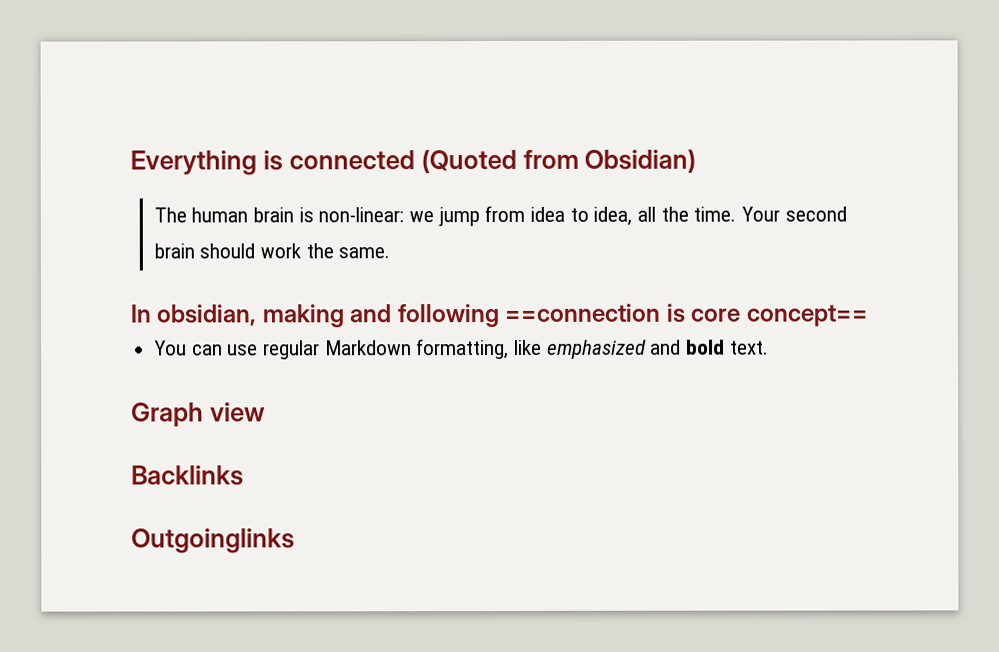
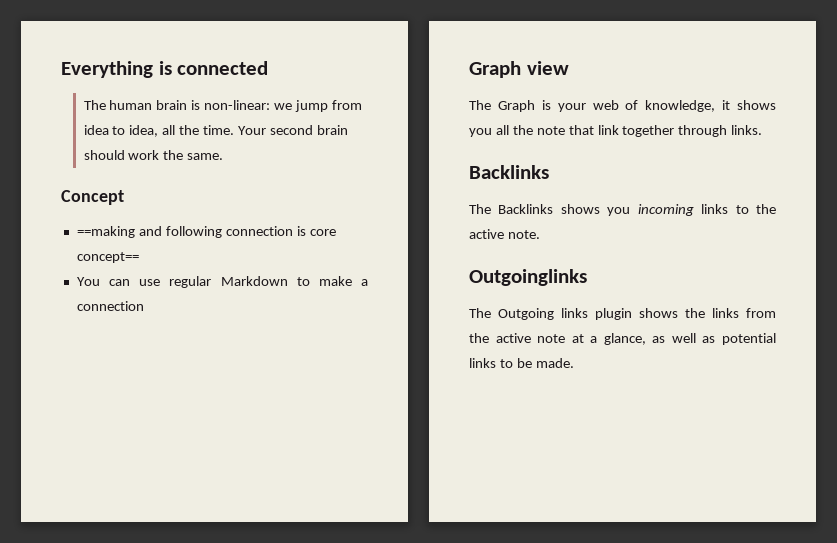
- Everything is connected (Quoted from Obsidian)
+ Everything is connected
- In obsidian, making and following ==connection is core concept==
+ Concept
+ ==making and following connection is core concept==
- You can use regular Markdown formatting, like emphasized and bold text.
+ You can use regular Markdown to make a connection
  Graph view
+ The Graph is your web of knowledge, it shows you all the note that link together through links.
  Backlinks
+ The Backlinks shows you incoming links to the active note.
  Outgoinglinks
+ The Outgoing links plugin shows the links from the active note at a glance, as well as potential links to be made.

